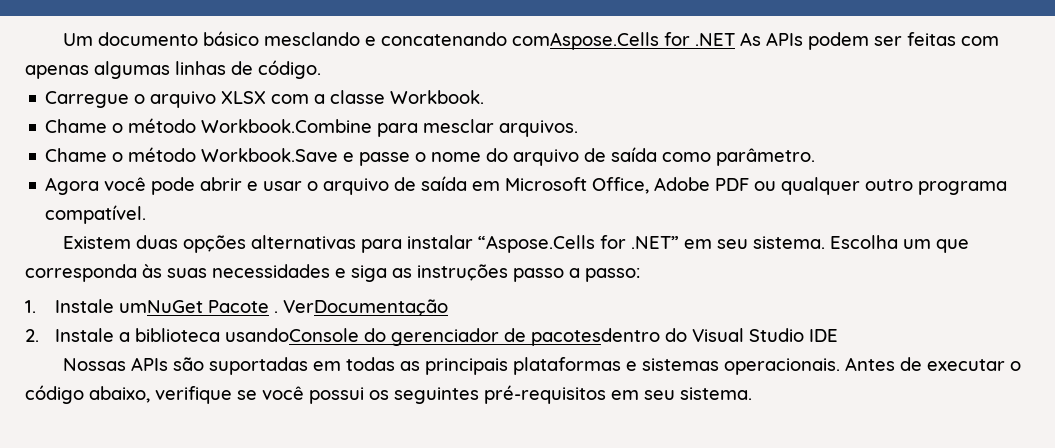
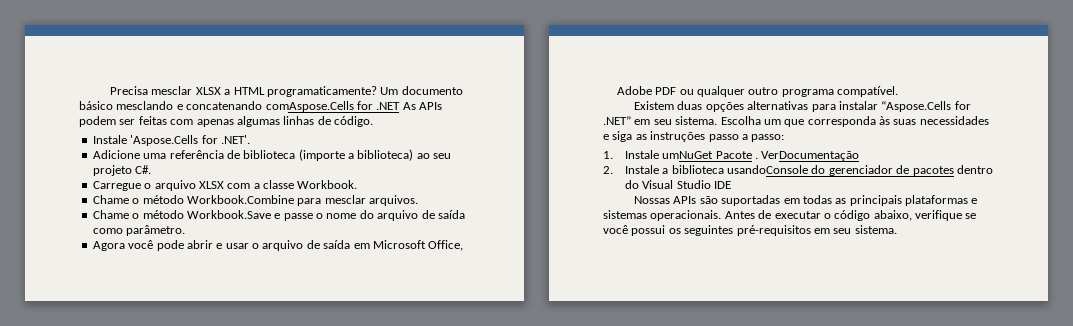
+ Precisa mesclar XLSX a HTML programaticamente?
+ Instale 'Aspose.Cells for .NET'.
+ Adicione uma referência de biblioteca (importe a biblioteca) ao seu projeto C#.
- 2. Instale a biblioteca usandoConsole do gerenciador de pacotesdentro do Visual Studio IDE
+ 2. Instale a biblioteca usandoConsole do gerenciador de pacotes dentro do Visual Studio IDE

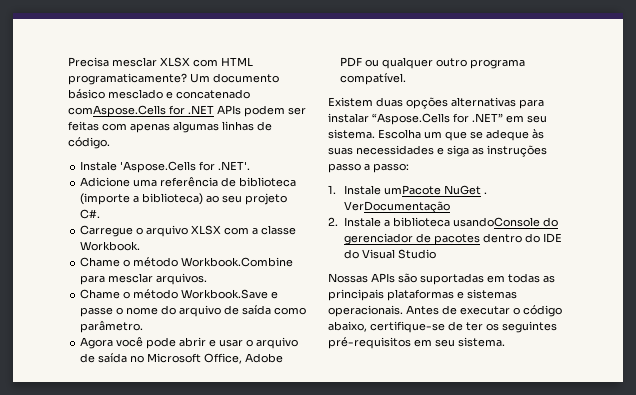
- Precisa mesclar XLSX a HTML programaticamente?
+ Precisa mesclar XLSX com HTML programaticamente?
- Um documento básico mesclando e concatenando comAspose.Cells for .NET As APIs podem ser feitas com apenas algumas linhas de código.
+ Um documento básico mesclado e concatenado comAspose.Cells for .NET APIs podem ser feitas com apenas algumas linhas de código.
- Agora você pode abrir e usar o arquivo de saída em Microsoft Office, Adobe PDF ou qualquer outro programa compatível.
+ Agora você pode abrir e usar o arquivo de saída no Microsoft Office, Adobe PDF ou qualquer outro programa compatível.
- Escolha um que corresponda às suas necessidades e siga as instruções passo a passo:
+ Escolha um que se adeque às suas necessidades e siga as instruções passo a passo:
- 1. Instale umNuGet Pacote .
+ 1. Instale umPacote NuGet .
- 2. Instale a biblioteca usandoConsole do gerenciador de pacotes dentro do Visual Studio IDE
+ 2. Instale a biblioteca usandoConsole do gerenciador de pacotes dentro do IDE do Visual Studio
- Antes de executar o código abaixo, verifique se você possui os seguintes pré-requisitos em seu sistema.
+ Antes de executar o código abaixo, certifique-se de ter os seguintes pré-requisitos em seu sistema.

